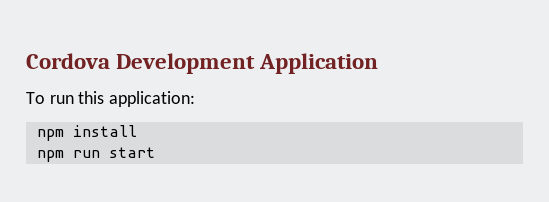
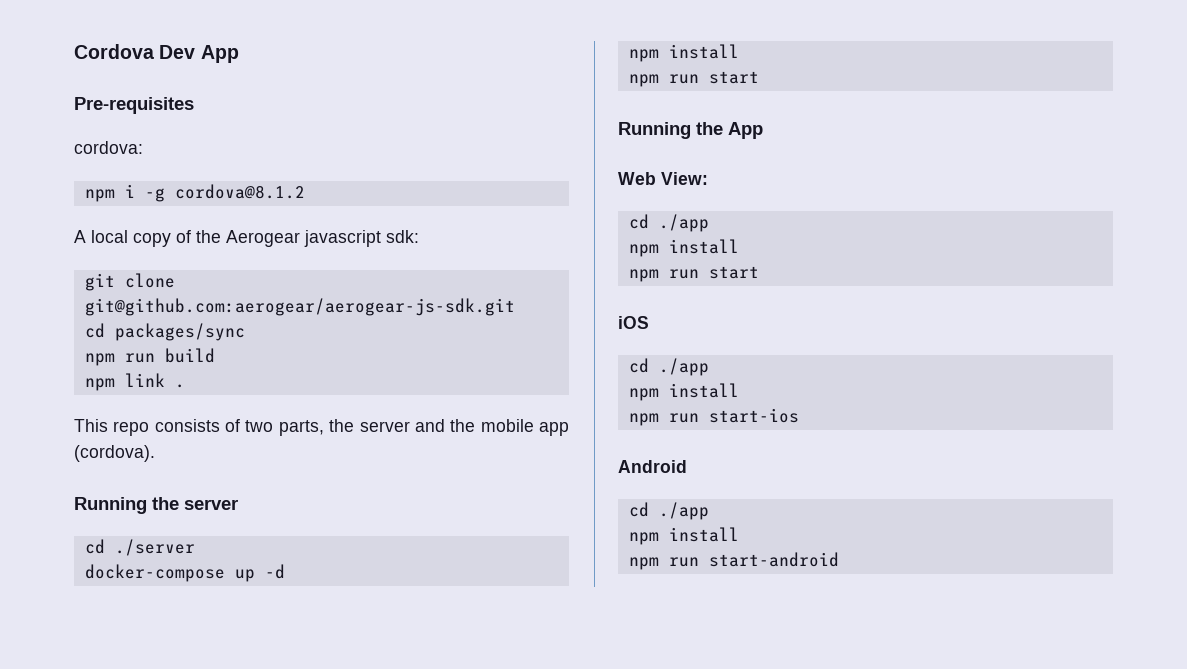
- Cordova Development Application
- To run this application:
+ Cordova Dev App
+ Pre-requisites
+ cordova:
+ npm i -g cordova@8.1.2
+ A local copy of the Aerogear javascript sdk:
+ git clone git@github.com:aerogear/aerogear-js-sdk.git
+ cd packages/sync
+ npm run build
+ npm link .
+ This repo consists of two parts, the server and the mobile app (cordova).
+ Running the server
+ cd ./server
+ docker-compose up -d
  npm install
  npm run start
+ Running the App
+ Web View:
+ cd ./app
+ npm install
+ npm run start
+ iOS
+ cd ./app
+ npm install
+ npm run start-ios
+ Android
+ cd ./app
+ npm install
+ npm run start-android

